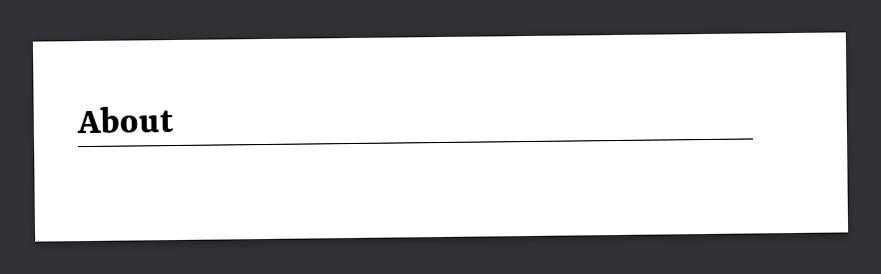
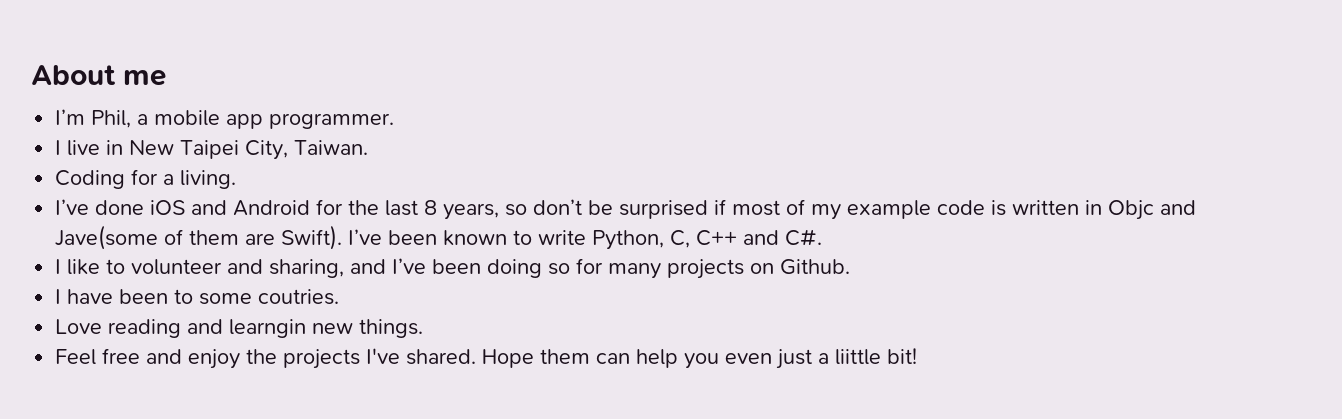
- About
+ About me
+ I’m Phil, a mobile app programmer.
+ I live in New Taipei City, Taiwan.
+ Coding for a living.
+ I’ve done iOS and Android for the last 8 years, so don’t be surprised if most of my example code is written in Objc and Jave(some of them are Swift). I’ve been known to write Python, C, C++ and C#.
+ I like to volunteer and sharing, and I’ve been doing so for many projects on Github.
+ I have been to some coutries.
+ Love reading and learngin new things.
+ Feel free and enjoy the projects I've shared. Hope them can help you even just a liittle bit!

